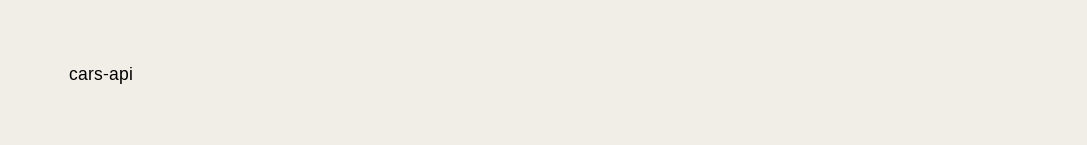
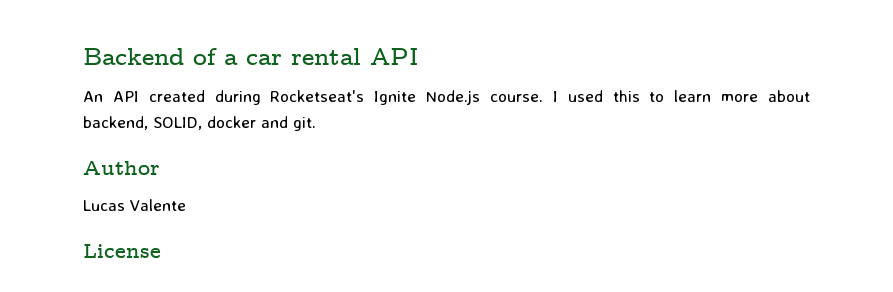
- cars-api
+ Backend of a car rental API
+ An API created during Rocketseat's Ignite Node.js course. I used this to learn more about backend, SOLID, docker and git.
+ Author
+ Lucas Valente
+ License

